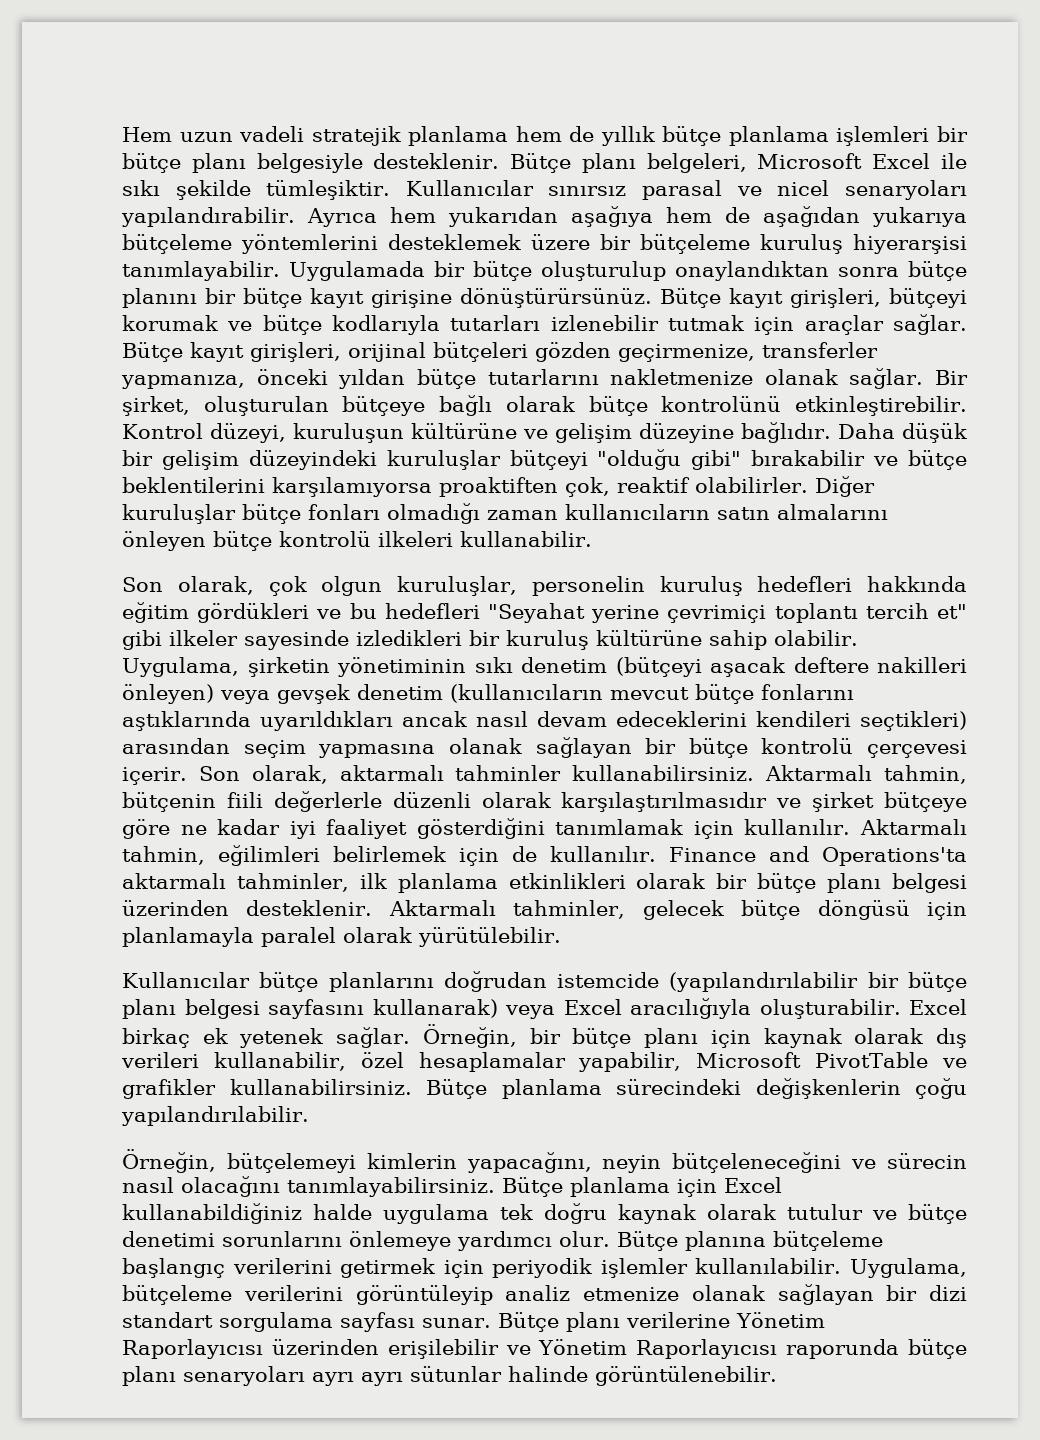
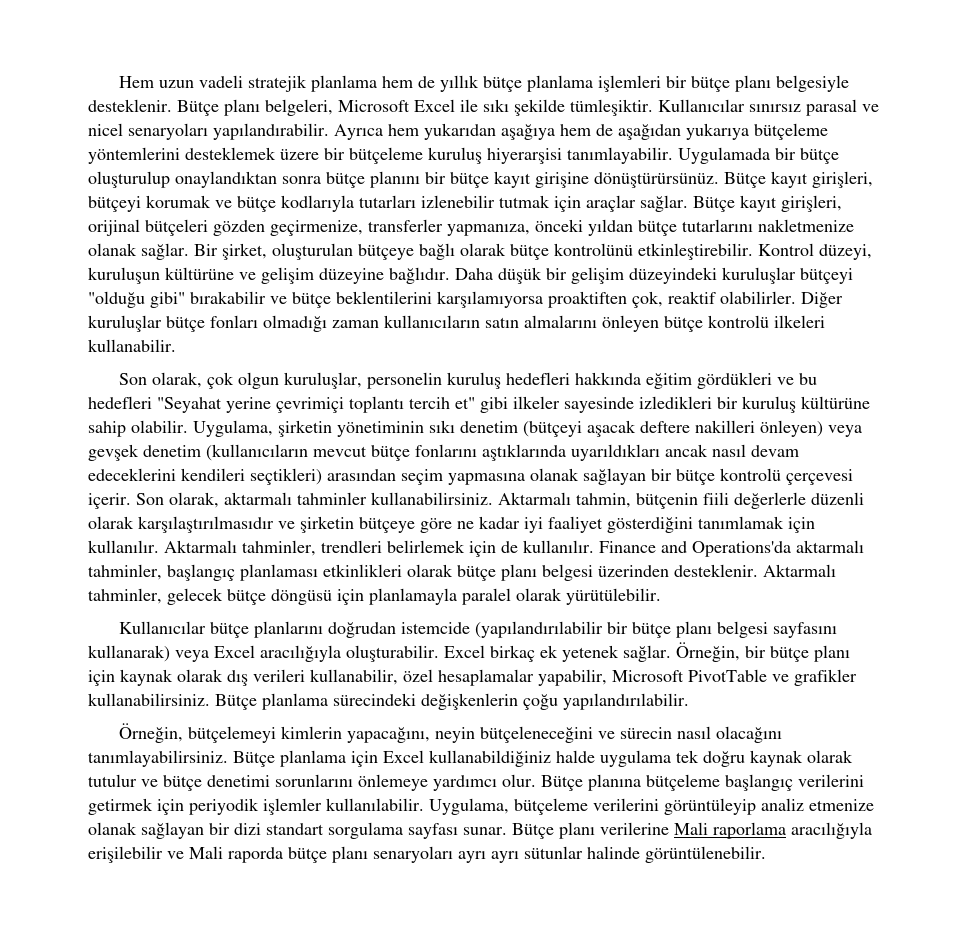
- Aktarmalı tahmin, bütçenin fiili değerlerle düzenli olarak karşılaştırılmasıdır ve şirket bütçeye göre ne kadar iyi faaliyet gösterdiğini tanımlamak için kullanılır.
+ Aktarmalı tahmin, bütçenin fiili değerlerle düzenli olarak karşılaştırılmasıdır ve şirketin bütçeye göre ne kadar iyi faaliyet gösterdiğini tanımlamak için kullanılır.
- Aktarmalı tahmin, eğilimleri belirlemek için de kullanılır.
+ Aktarmalı tahminler, trendleri belirlemek için de kullanılır.
- Finance and Operations'ta aktarmalı tahminler, ilk planlama etkinlikleri olarak bir bütçe planı belgesi üzerinden desteklenir.
+ Finance and Operations'da aktarmalı tahminler, başlangıç planlaması etkinlikleri olarak bütçe planı belgesi üzerinden desteklenir.
- Bütçe planı verilerine Yönetim Raporlayıcısı üzerinden erişilebilir ve Yönetim Raporlayıcısı raporunda bütçe planı senaryoları ayrı ayrı sütunlar halinde görüntülenebilir.
+ Bütçe planı verilerine Mali raporlama aracılığıyla erişilebilir ve Mali raporda bütçe planı senaryoları ayrı ayrı sütunlar halinde görüntülenebilir.

